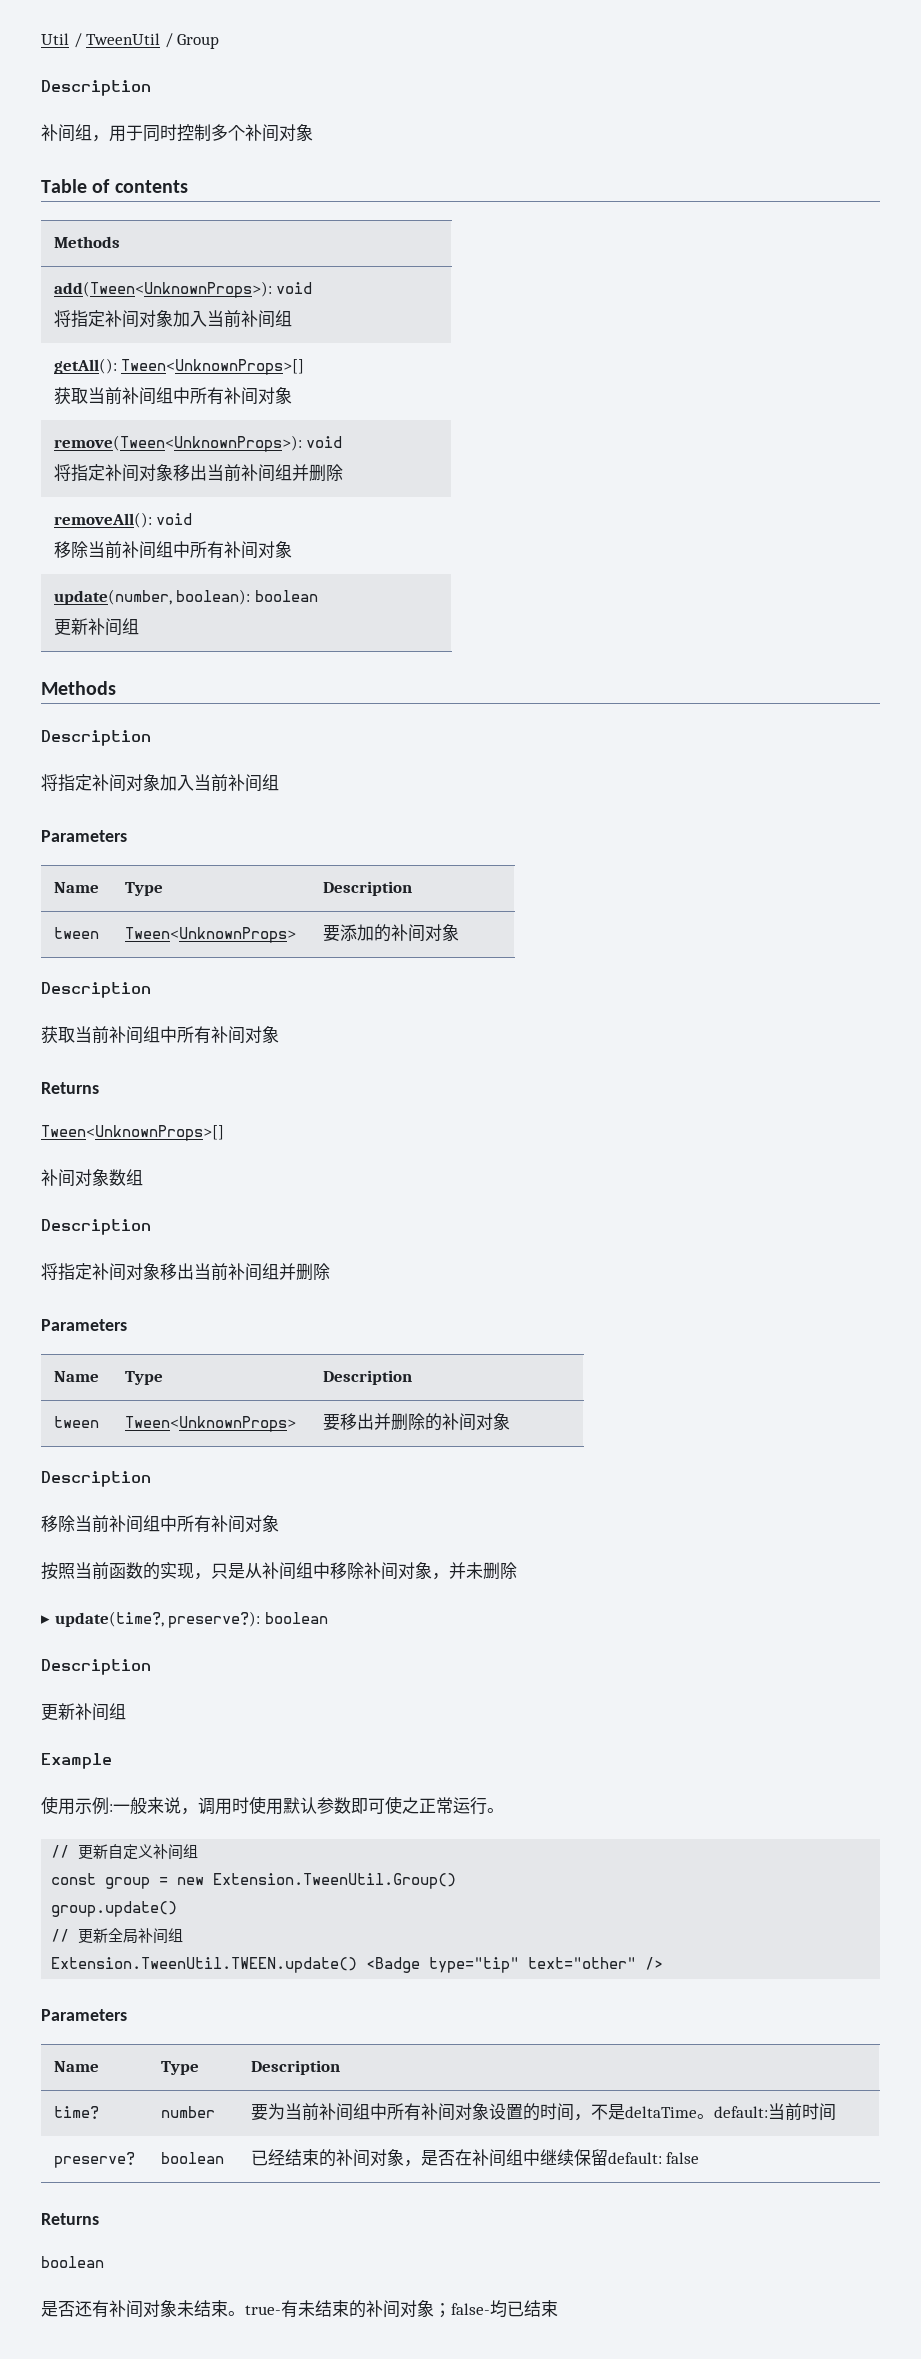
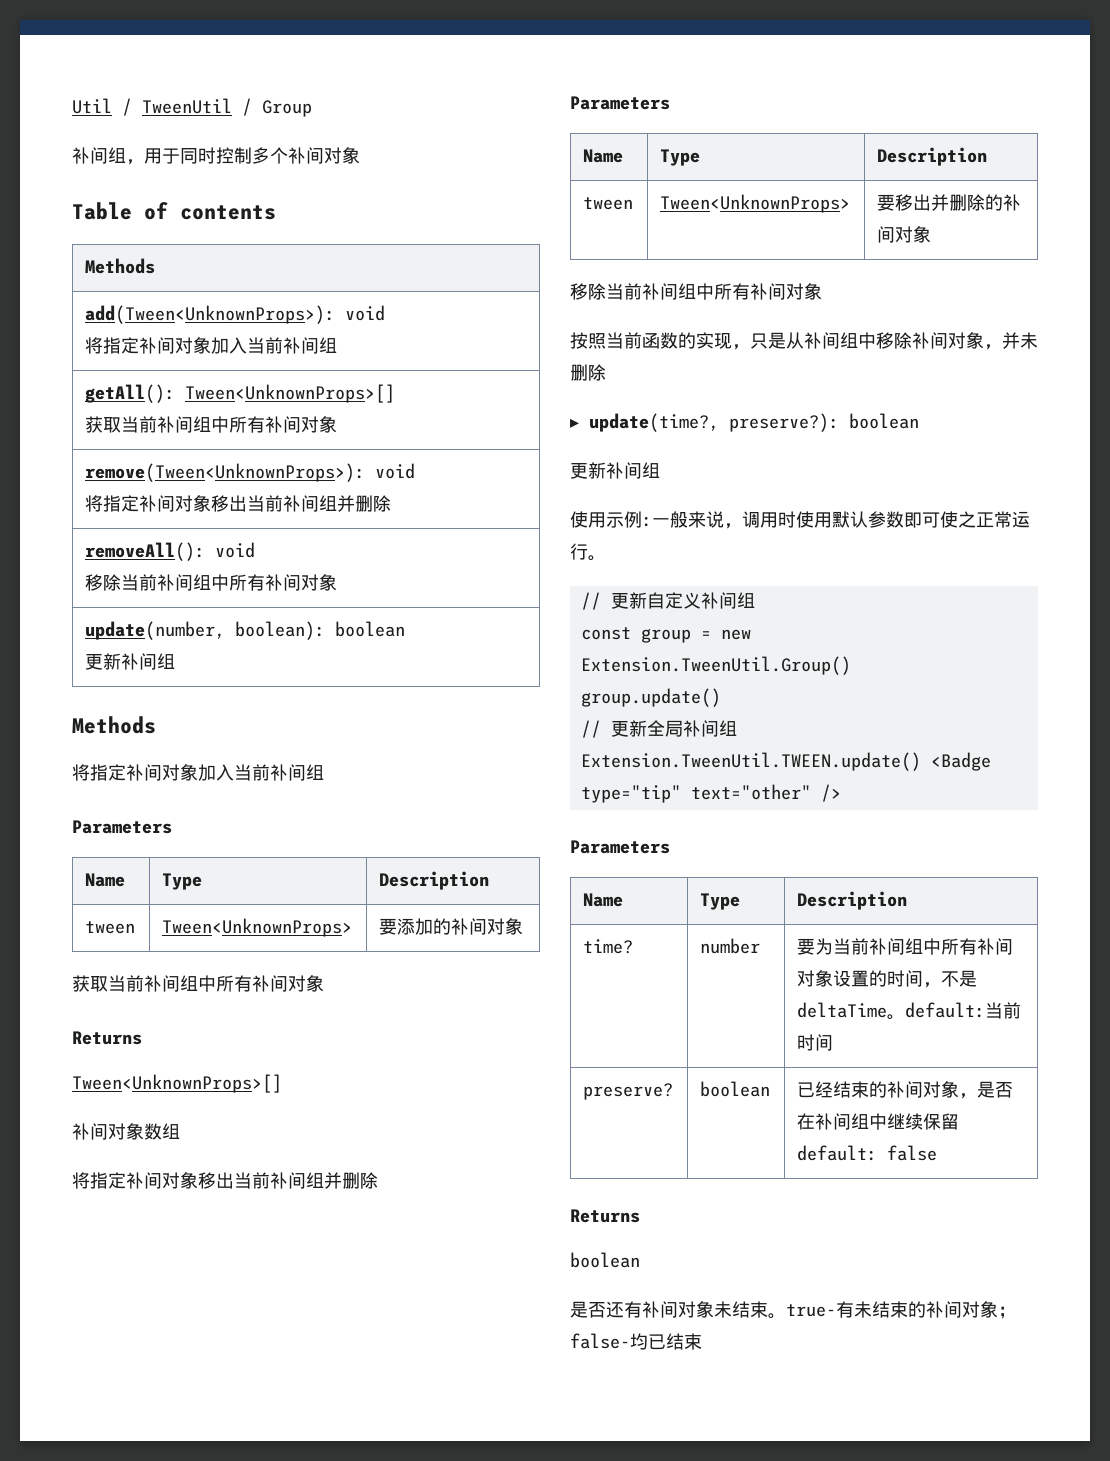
  Util / TweenUtil / Group
- Description
  update(number, boolean): boolean
  更新补间组
  Methods
- Description
  tween | Tween<UnknownProps> | 要添加的补间对象
- Description
  补间对象数组
- Description
  tween | Tween<UnknownProps> | 要移出并删除的补间对象
- Description
  ▸ update(time?, preserve?): boolean
- Description
  更新补间组
- Example

